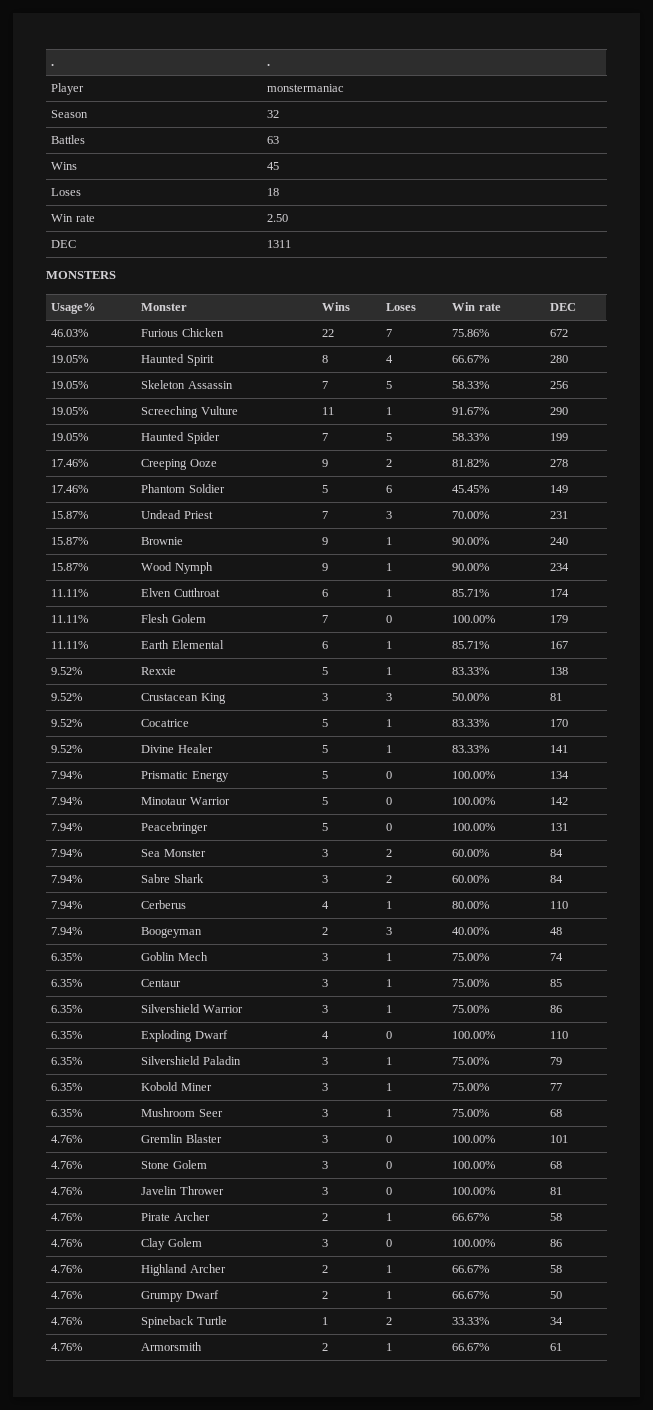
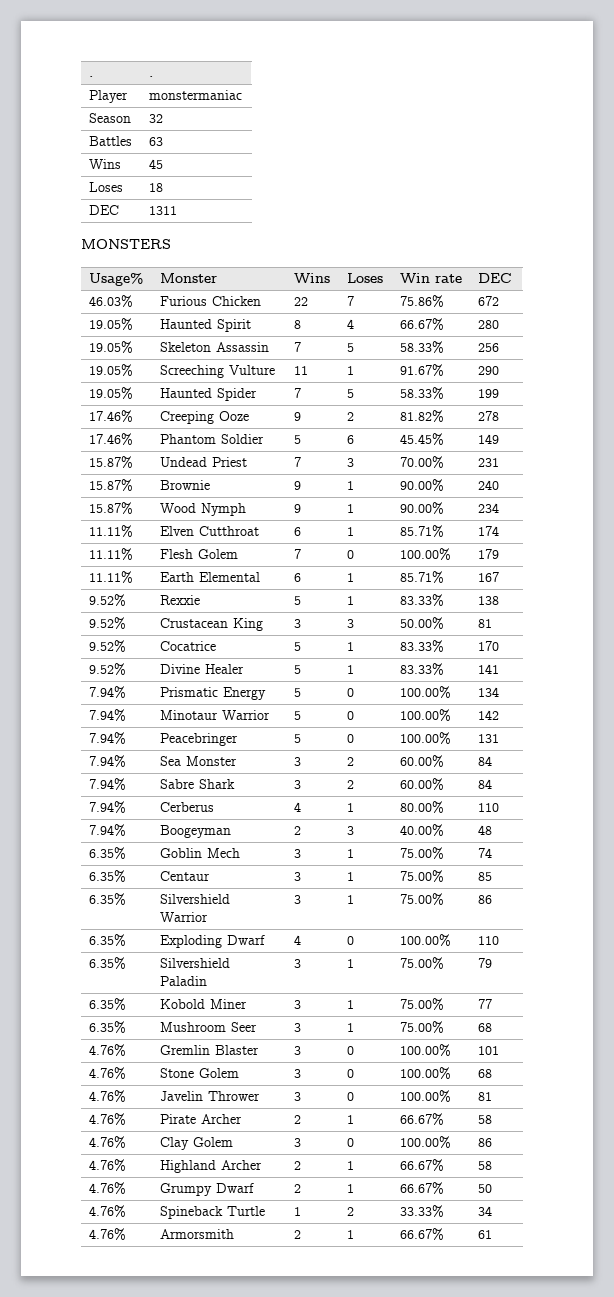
- Win rate | 2.50

